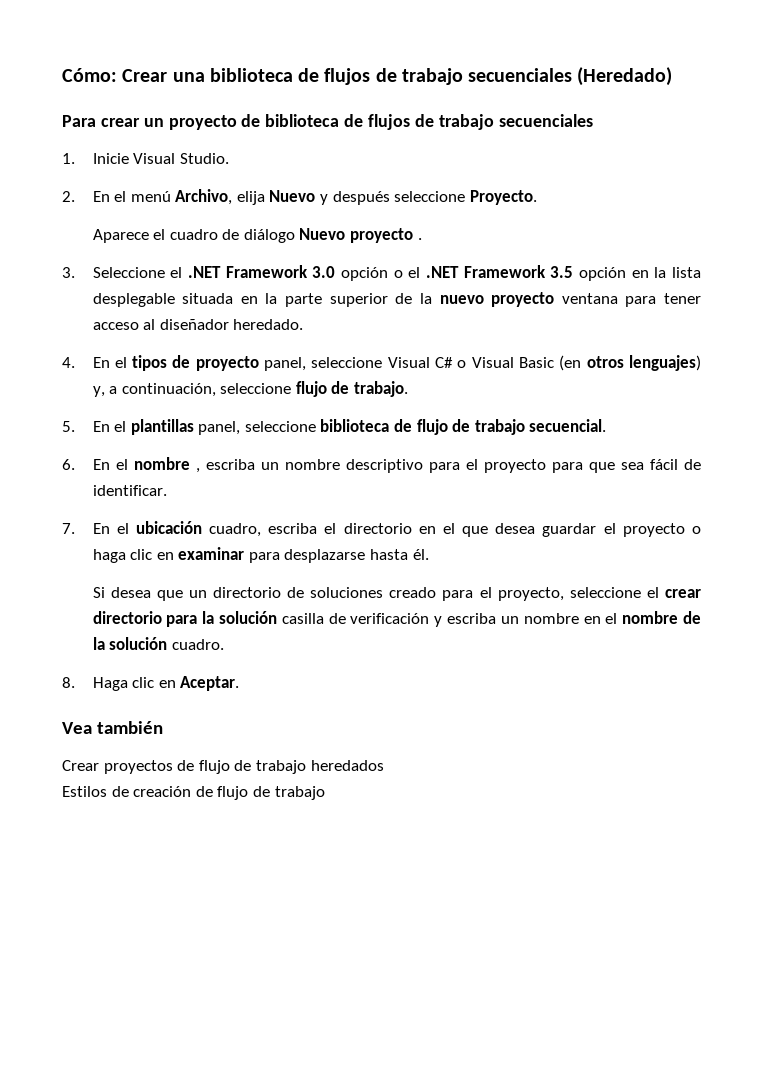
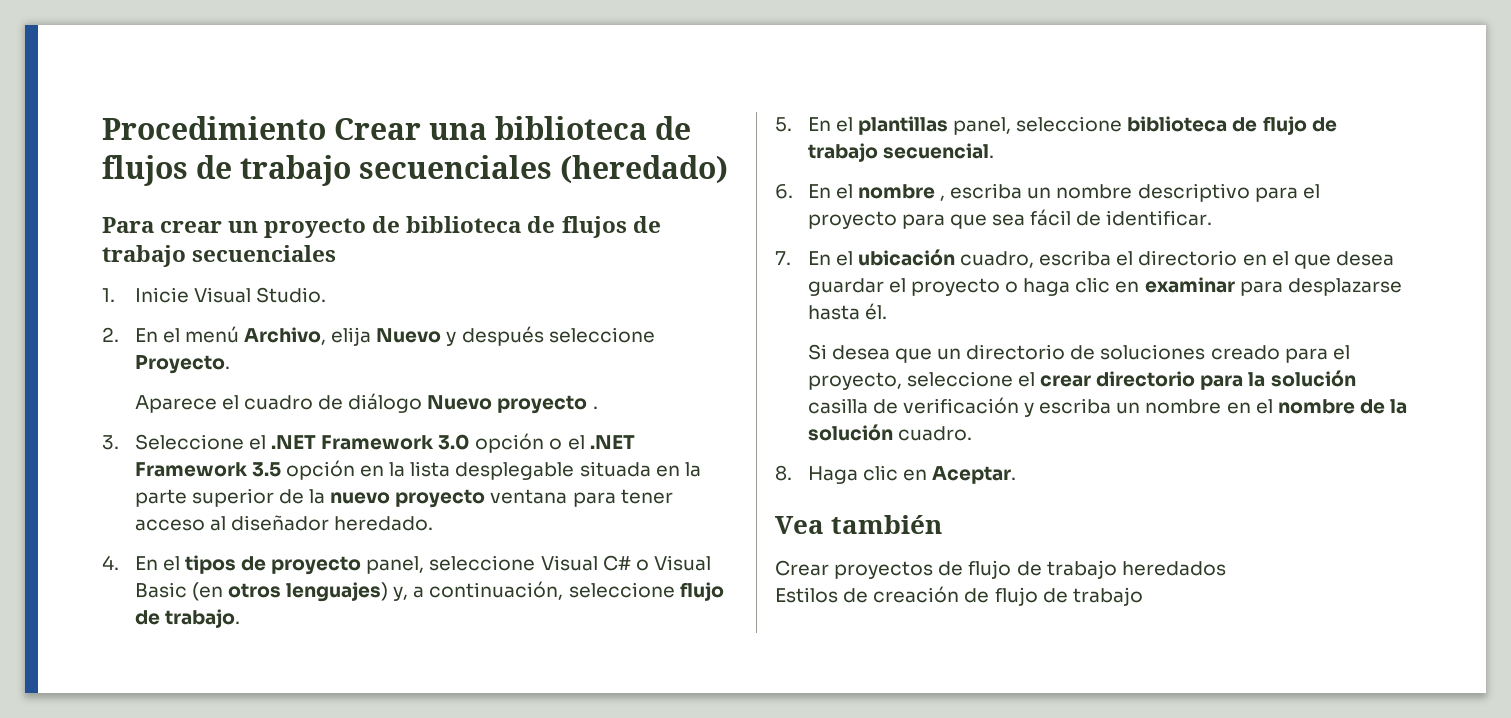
- Cómo: Crear una biblioteca de flujos de trabajo secuenciales (Heredado)
+ Procedimiento Crear una biblioteca de flujos de trabajo secuenciales (heredado)

